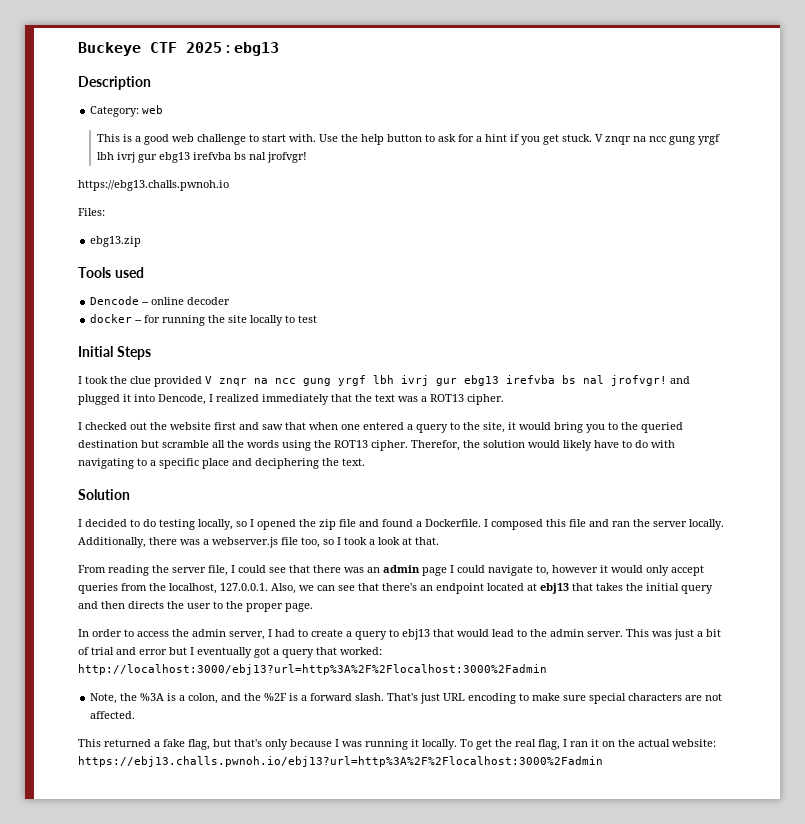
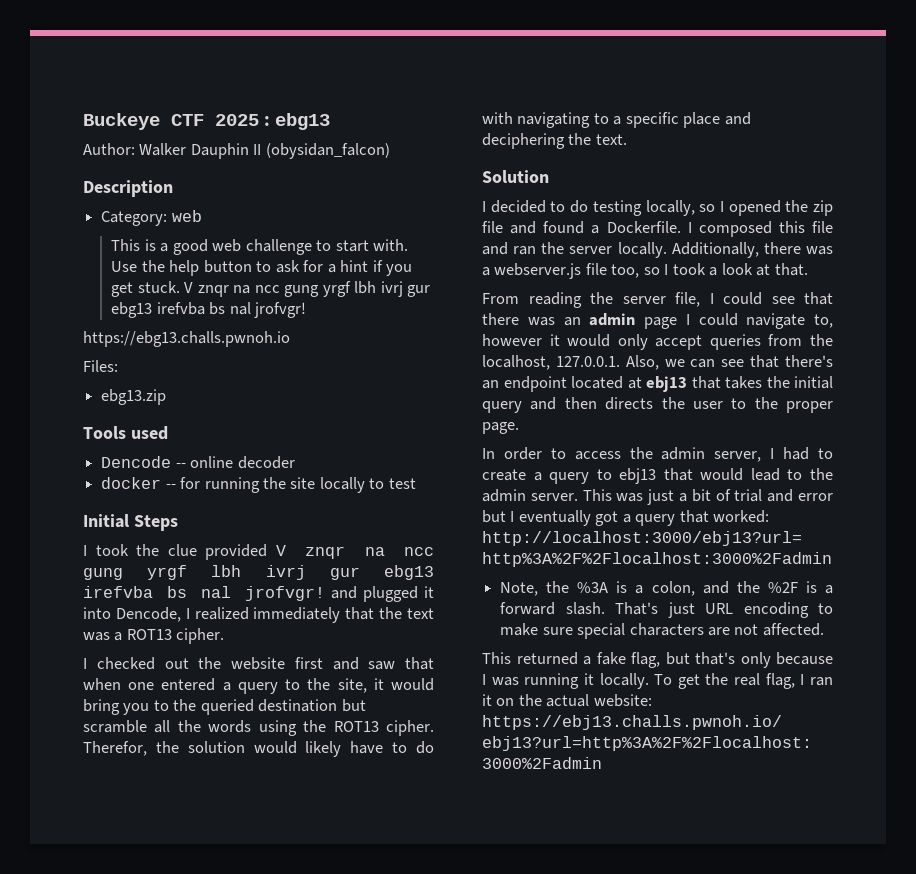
+ Author: Walker Dauphin II (obysidan_falcon)

